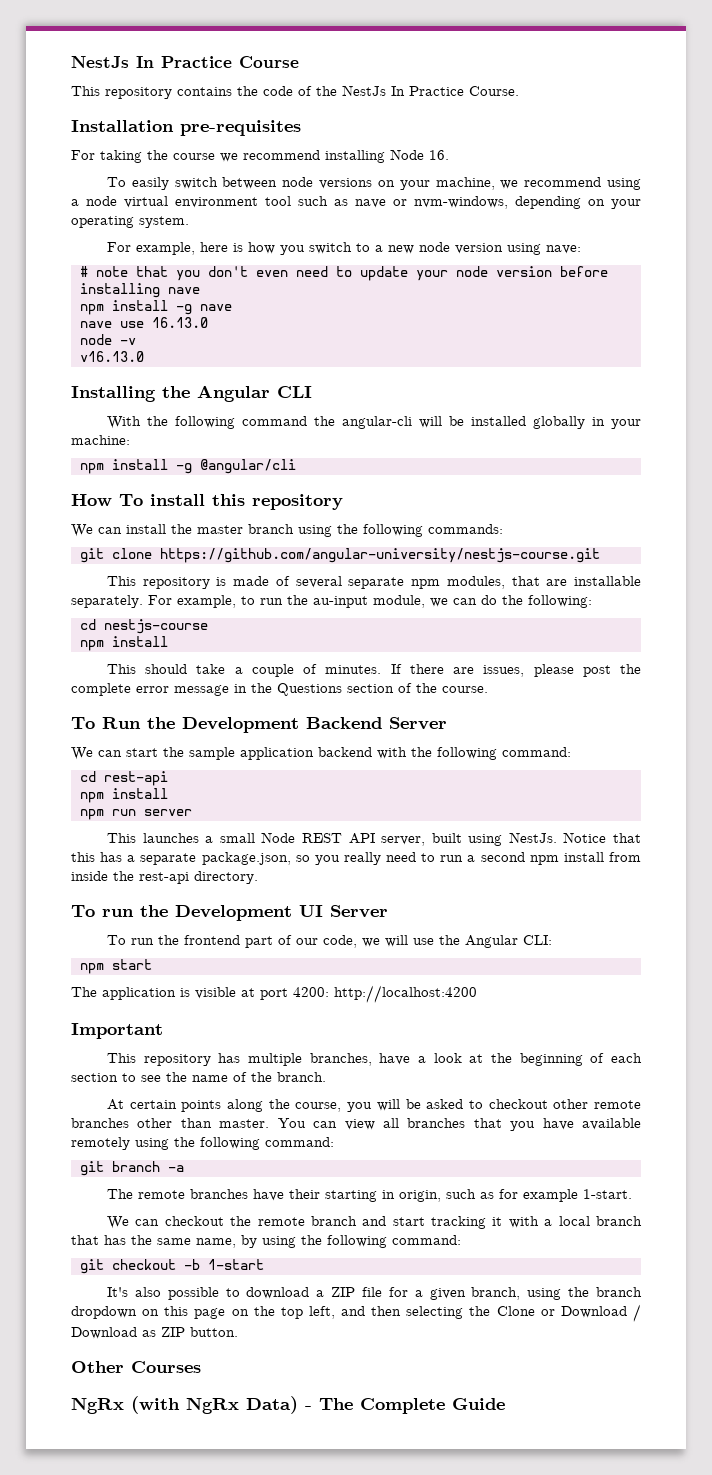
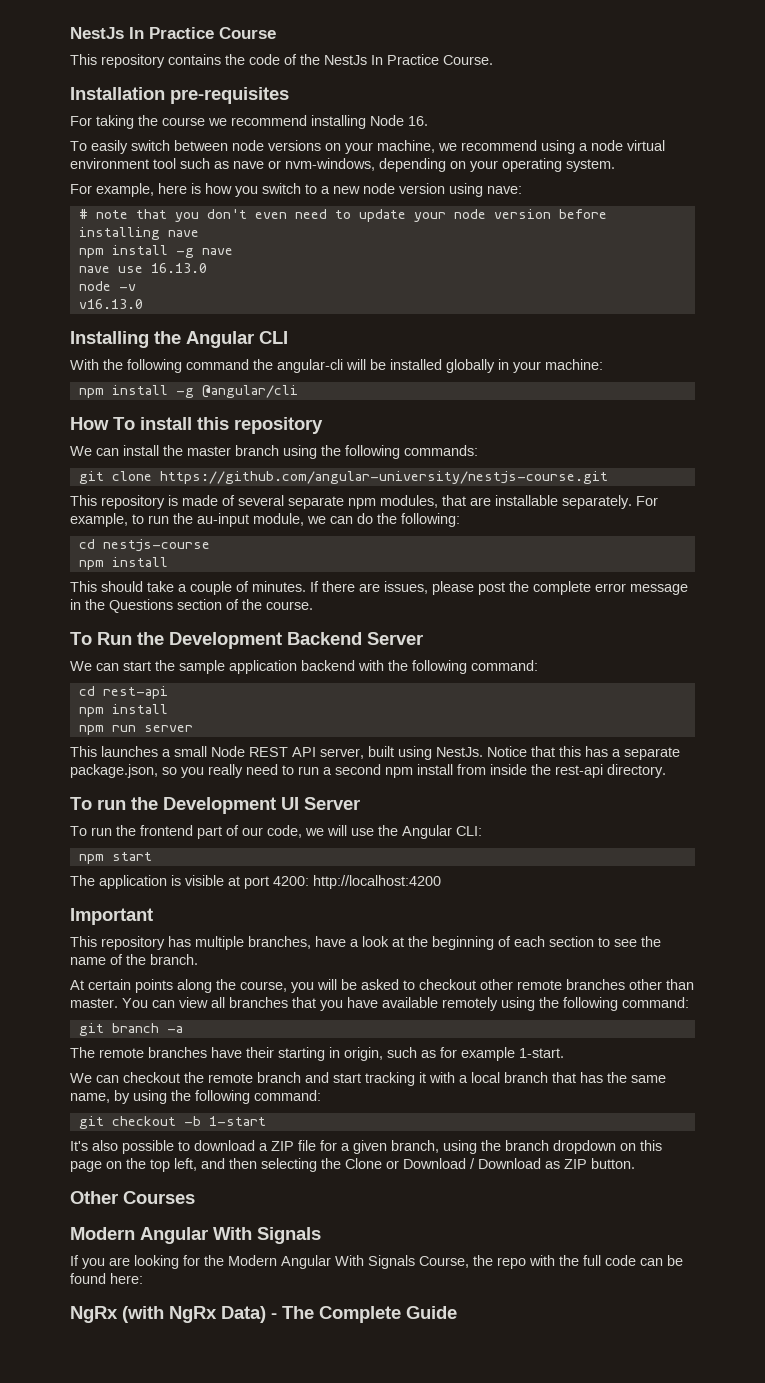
  Other Courses
+ Modern Angular With Signals
+ If you are looking for the Modern Angular With Signals Course, the repo with the full code can be found here:

